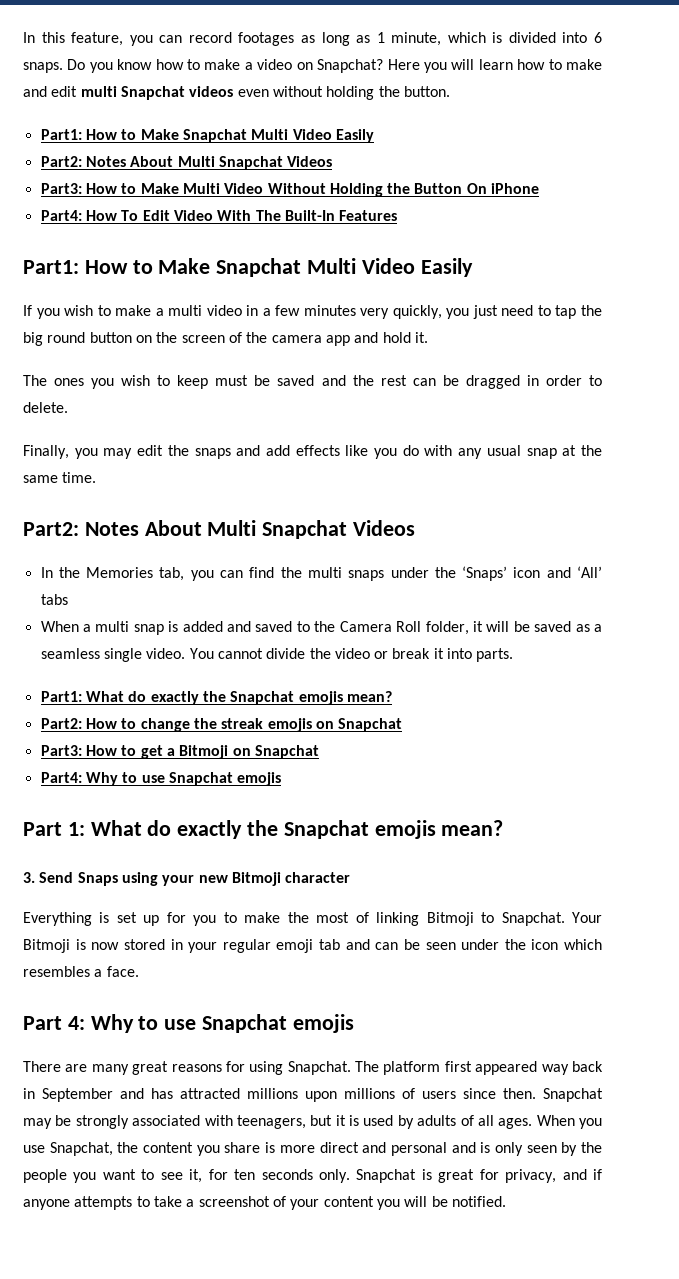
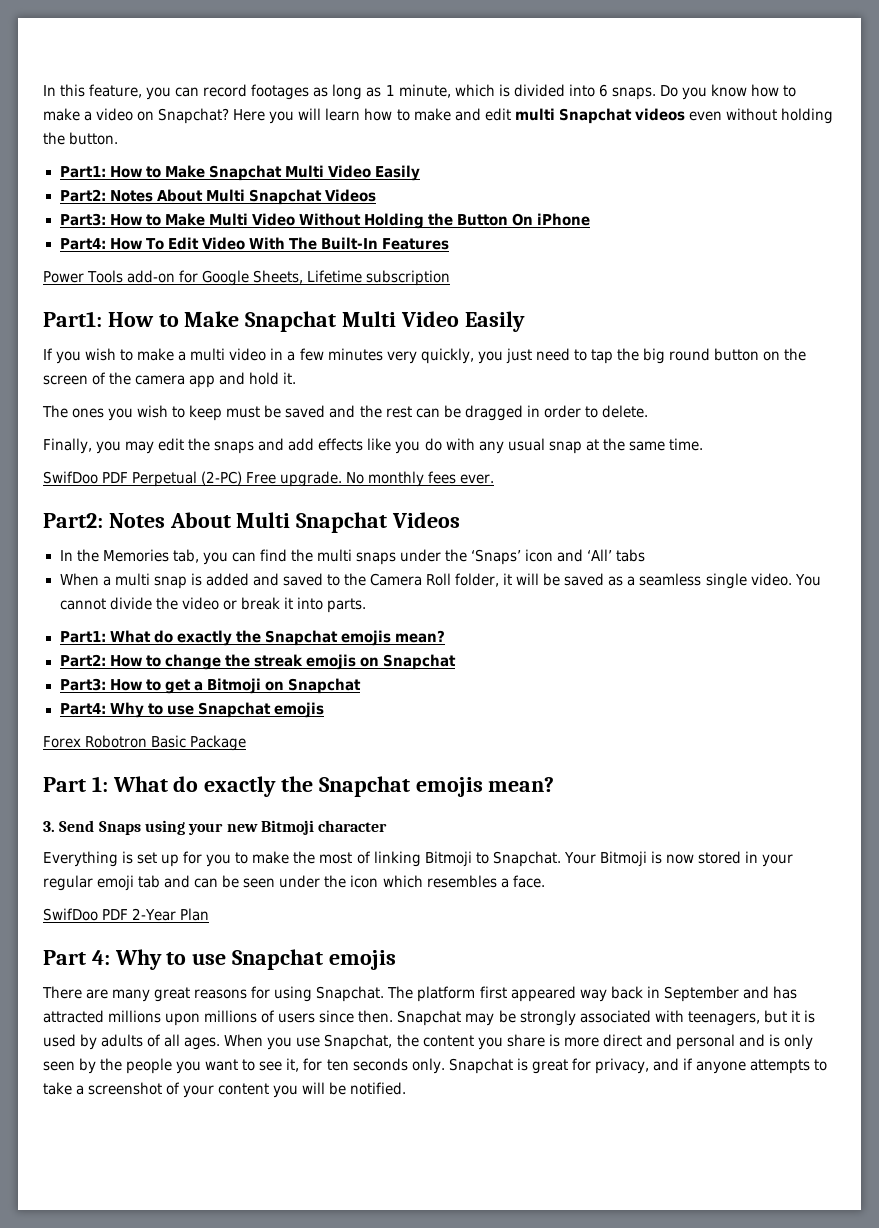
+ Power Tools add-on for Google Sheets, Lifetime subscription
+ SwifDoo PDF Perpetual (2-PC) Free upgrade. No monthly fees ever.
+ Forex Robotron Basic Package
+ SwifDoo PDF 2-Year Plan

